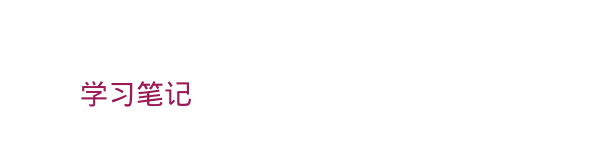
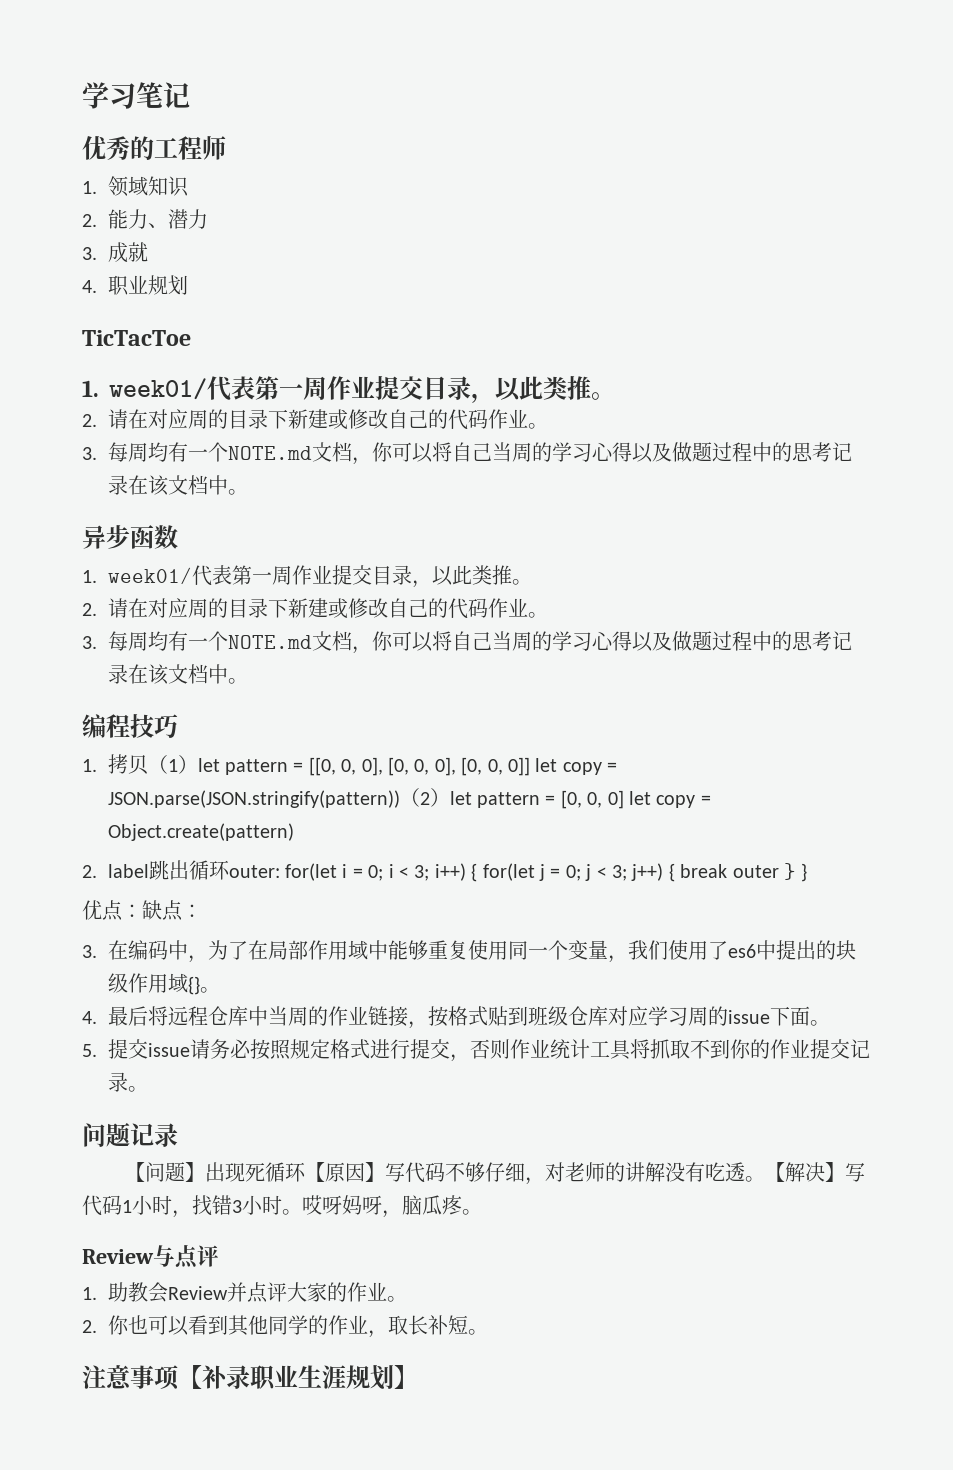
+ 优秀的工程师
+ 1.领域知识
+ 2.能力、潜力
+ 3.成就
+ 4.职业规划
+ TicTacToe
+ 1. week01/代表第一周作业提交目录，以此类推。
+ 2.请在对应周的目录下新建或修改自己的代码作业。
+ 3.每周均有一个NOTE.md文档，你可以将自己当周的学习心得以及做题过程中的思考记录在该文档中。
+ 异步函数
+ 1. week01/代表第一周作业提交目录，以此类推。
+ 2.请在对应周的目录下新建或修改自己的代码作业。
+ 3.每周均有一个NOTE.md文档，你可以将自己当周的学习心得以及做题过程中的思考记录在该文档中。
+ 编程技巧
+ 1.拷贝（1）let pattern = [[0, 0, 0], [0, 0, 0], [0, 0, 0]] let copy = JSON.parse(JSON.stringify(pattern))（2）let pattern = [0, 0, 0] let copy = Object.create(pattern)
+ 2. label跳出循环outer: for(let i = 0; i < 3; i++) { for(let j = 0; j < 3; j++) { break outer } }
+ 优点：缺点：
+ 3.在编码中，为了在局部作用域中能够重复使用同一个变量，我们使用了es6中提出的块级作用域{}。
+ 4.最后将远程仓库中当周的作业链接，按格式贴到班级仓库对应学习周的issue下面。
+ 5.提交issue请务必按照规定格式进行提交，否则作业统计工具将抓取不到你的作业提交记录。
+ 问题记录
+ 【问题】出现死循环【原因】写代码不够仔细，对老师的讲解没有吃透。【解决】写代码1小时，找错3小时。哎呀妈呀，脑瓜疼。
+ Review与点评
+ 1.助教会Review并点评大家的作业。
+ 2.你也可以看到其他同学的作业，取长补短。
+ 注意事项【补录职业生涯规划】

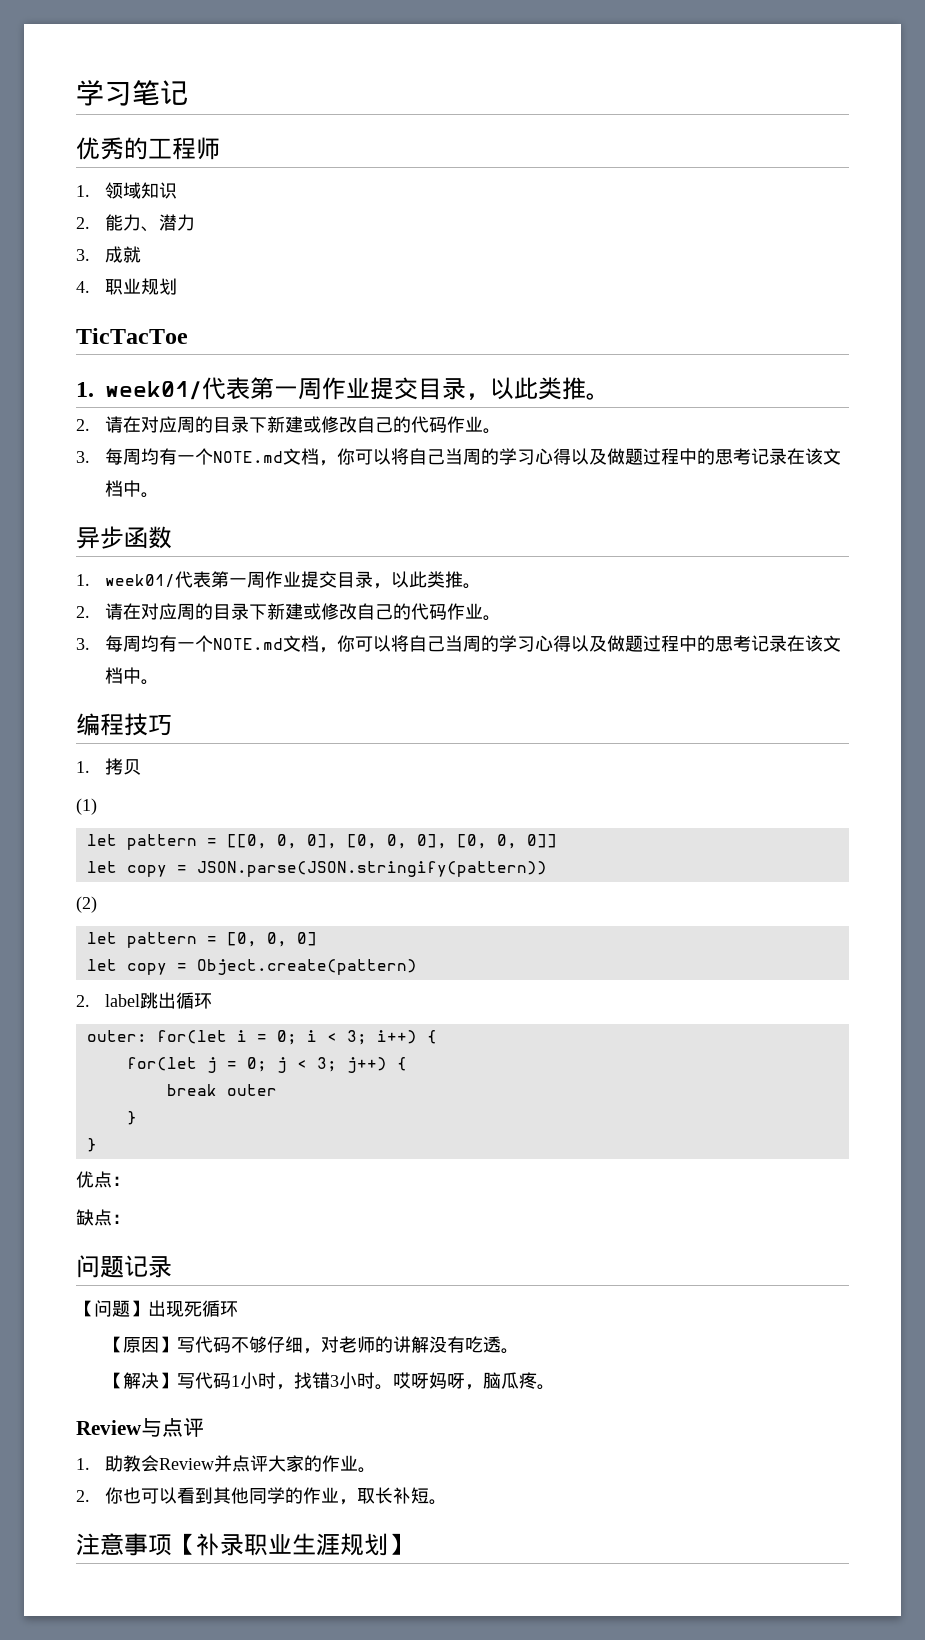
- 1.拷贝（1）let pattern = [[0, 0, 0], [0, 0, 0], [0, 0, 0]] let copy = JSON.parse(JSON.stringify(pattern))（2）let pattern = [0, 0, 0] let copy = Object.create(pattern)
+ 1.拷贝
+ (1)
+ let pattern = [[0, 0, 0], [0, 0, 0], [0, 0, 0]]
+ let copy = JSON.parse(JSON.stringify(pattern))
+ (2)
+ let pattern = [0, 0, 0]
+ let copy = Object.create(pattern)
- 2. label跳出循环outer: for(let i = 0; i < 3; i++) { for(let j = 0; j < 3; j++) { break outer } }
+ 2. label跳出循环
+ outer: for(let i = 0; i < 3; i++) {
+ for(let j = 0; j < 3; j++) {
+ break outer
+ }
+ }
- 优点：缺点：
+ 优点：
+ 缺点：
- 3.在编码中，为了在局部作用域中能够重复使用同一个变量，我们使用了es6中提出的块级作用域{}。
- 4.最后将远程仓库中当周的作业链接，按格式贴到班级仓库对应学习周的issue下面。
- 5.提交issue请务必按照规定格式进行提交，否则作业统计工具将抓取不到你的作业提交记录。
- 【问题】出现死循环【原因】写代码不够仔细，对老师的讲解没有吃透。【解决】写代码1小时，找错3小时。
+ 【问题】出现死循环
+ 【原因】写代码不够仔细，对老师的讲解没有吃透。
+ 【解决】写代码1小时，找错3小时。

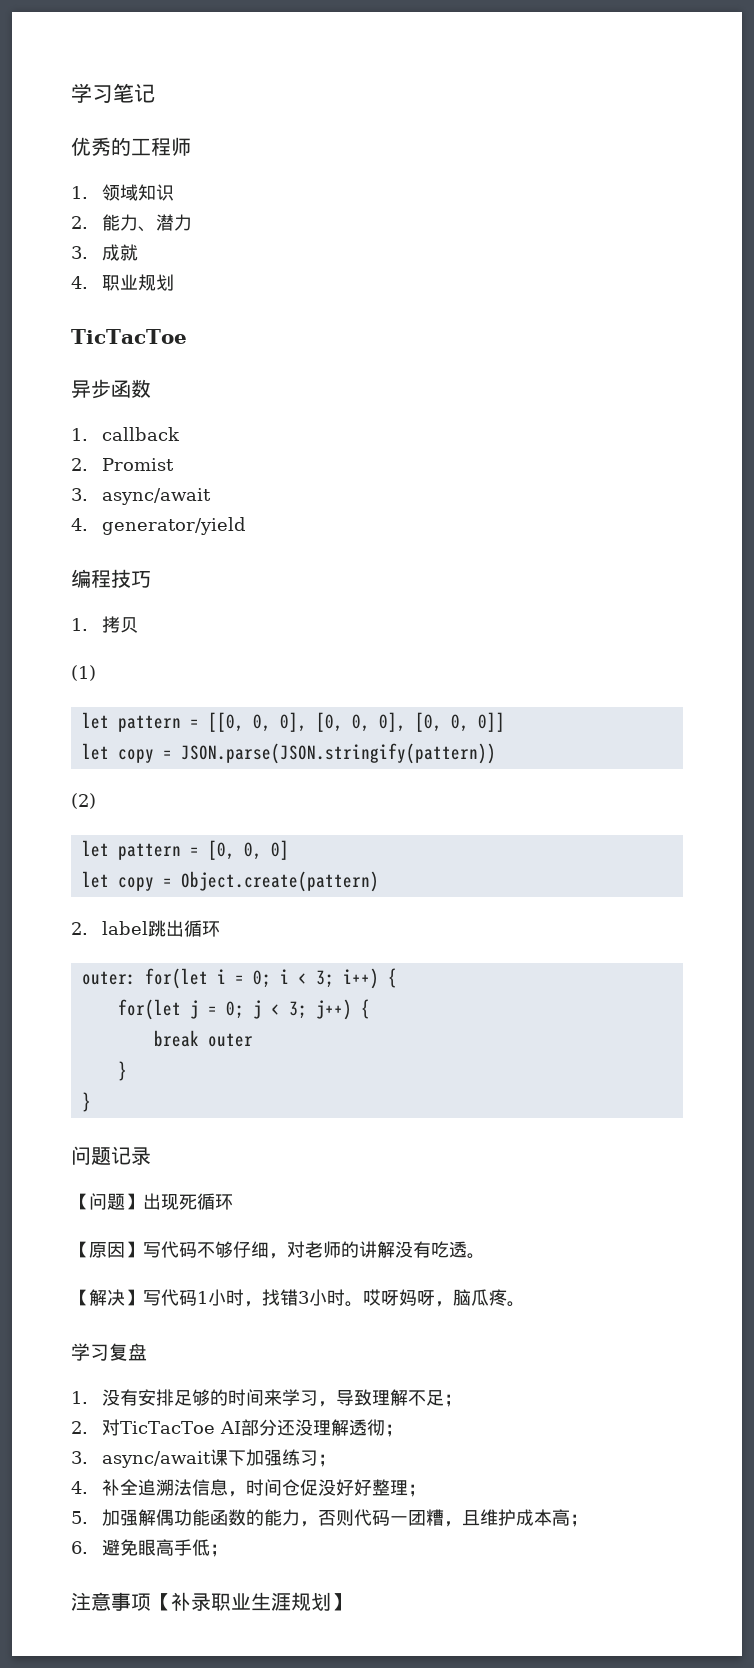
  4.职业规划
  TicTacToe
- 1. week01/代表第一周作业提交目录，以此类推。
- 2.请在对应周的目录下新建或修改自己的代码作业。
- 3.每周均有一个NOTE.md文档，你可以将自己当周的学习心得以及做题过程中的思考记录在该文档中。
  异步函数
- 1. week01/代表第一周作业提交目录，以此类推。
- 2.请在对应周的目录下新建或修改自己的代码作业。
- 3.每周均有一个NOTE.md文档，你可以将自己当周的学习心得以及做题过程中的思考记录在该文档中。
+ 1. callback
+ 2. Promist
+ 3. async/await
+ 4. generator/yield
- 优点：
- 缺点：
- Review与点评
- 1.助教会Review并点评大家的作业。
- 2.你也可以看到其他同学的作业，取长补短。
+ 学习复盘
+ 1.没有安排足够的时间来学习，导致理解不足；
+ 2.对TicTacToe AI部分还没理解透彻；
+ 3. async/await课下加强练习；
+ 4.补全追溯法信息，时间仓促没好好整理；
+ 5.加强解偶功能函数的能力，否则代码一团糟，且维护成本高；
+ 6.避免眼高手低；

